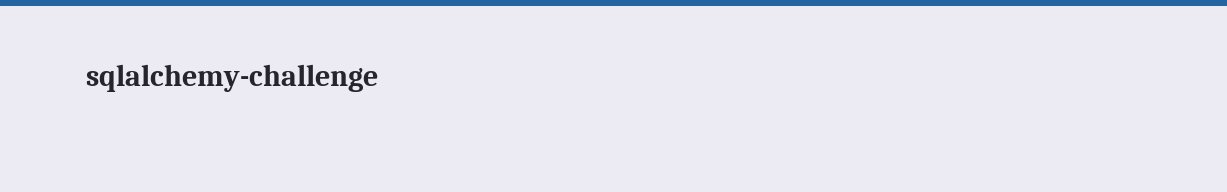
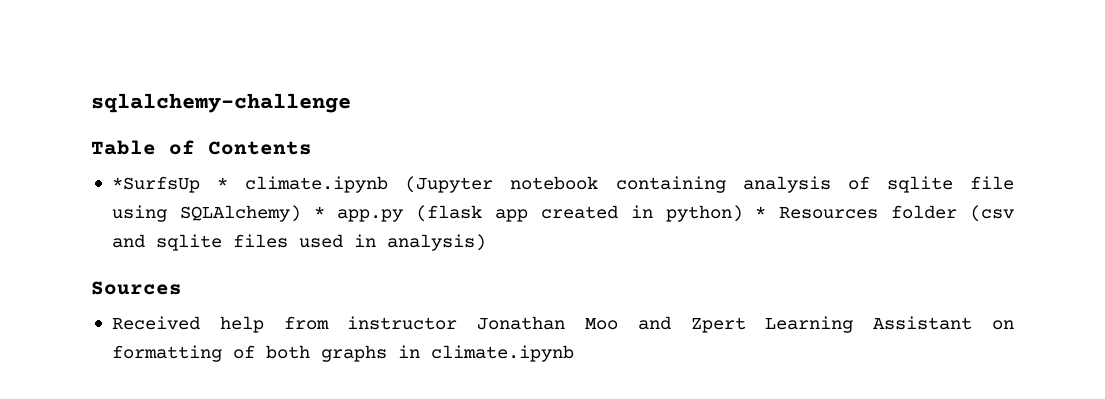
+ Table of Contents
+ *SurfsUp * climate.ipynb (Jupyter notebook containing analysis of sqlite file using SQLAlchemy) * app.py (flask app created in python) * Resources folder (csv and sqlite files used in analysis)
+ Sources
+ Received help from instructor Jonathan Moo and Zpert Learning Assistant on formatting of both graphs in climate.ipynb

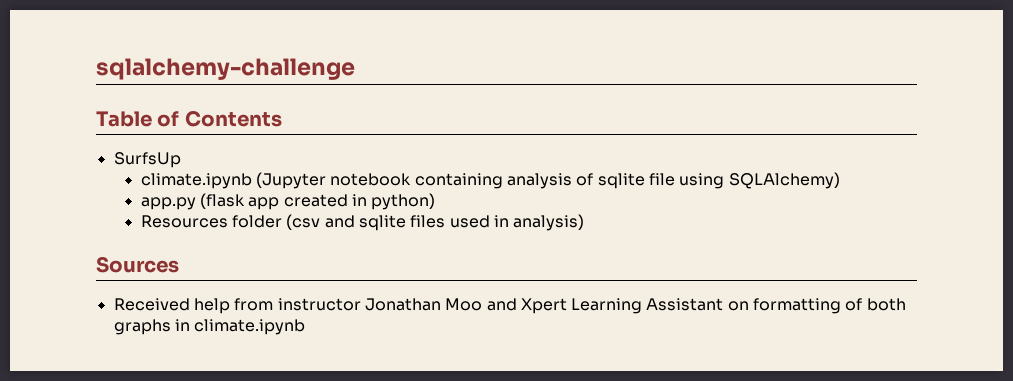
- *SurfsUp * climate.ipynb (Jupyter notebook containing analysis of sqlite file using SQLAlchemy) * app.py (flask app created in python) * Resources folder (csv and sqlite files used in analysis)
+ SurfsUp
+ climate.ipynb (Jupyter notebook containing analysis of sqlite file using SQLAlchemy)
+ app.py (flask app created in python)
+ Resources folder (csv and sqlite files used in analysis)
- Received help from instructor Jonathan Moo and Zpert Learning Assistant on formatting of both graphs in climate.ipynb
+ Received help from instructor Jonathan Moo and Xpert Learning Assistant on formatting of both graphs in climate.ipynb

